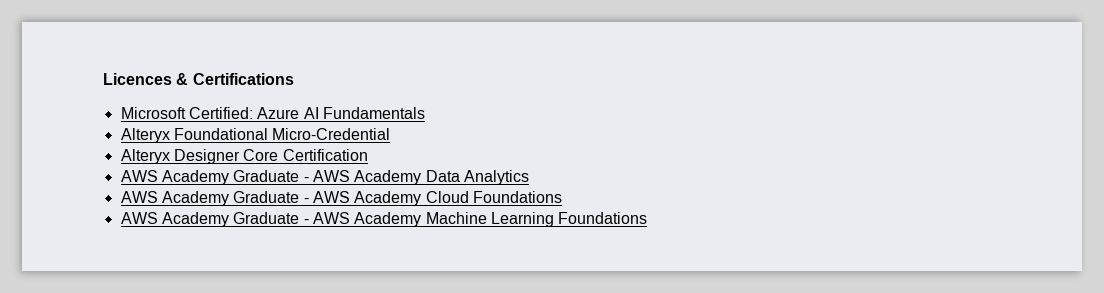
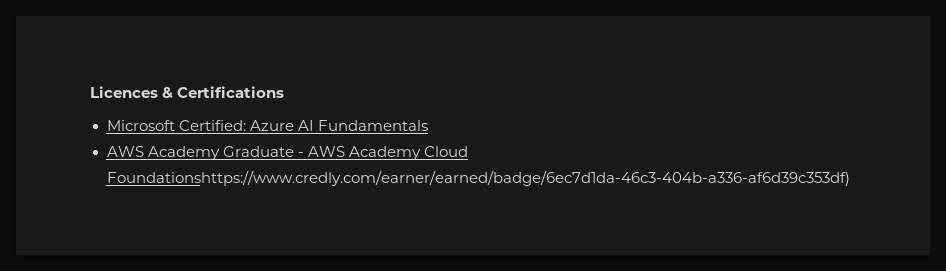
- Alteryx Foundational Micro-Credential
- Alteryx Designer Core Certification
- AWS Academy Graduate - AWS Academy Data Analytics
- AWS Academy Graduate - AWS Academy Cloud Foundations
- AWS Academy Graduate - AWS Academy Machine Learning Foundations
+ AWS Academy Graduate - AWS Academy Cloud Foundationshttps://www.credly.com/earner/earned/badge/6ec7d1da-46c3-404b-a336-af6d39c353df)

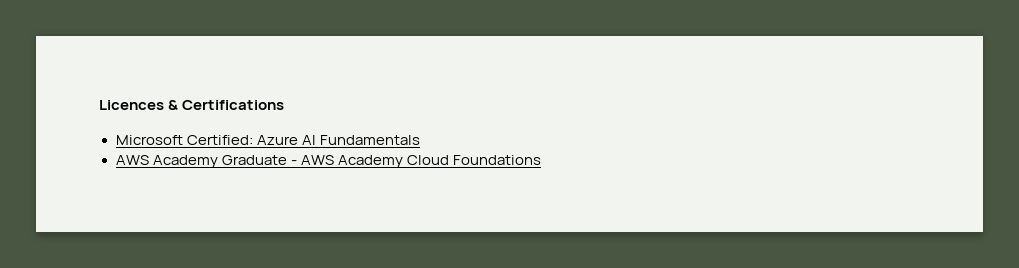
- AWS Academy Graduate - AWS Academy Cloud Foundationshttps://www.credly.com/earner/earned/badge/6ec7d1da-46c3-404b-a336-af6d39c353df)
+ AWS Academy Graduate - AWS Academy Cloud Foundations

